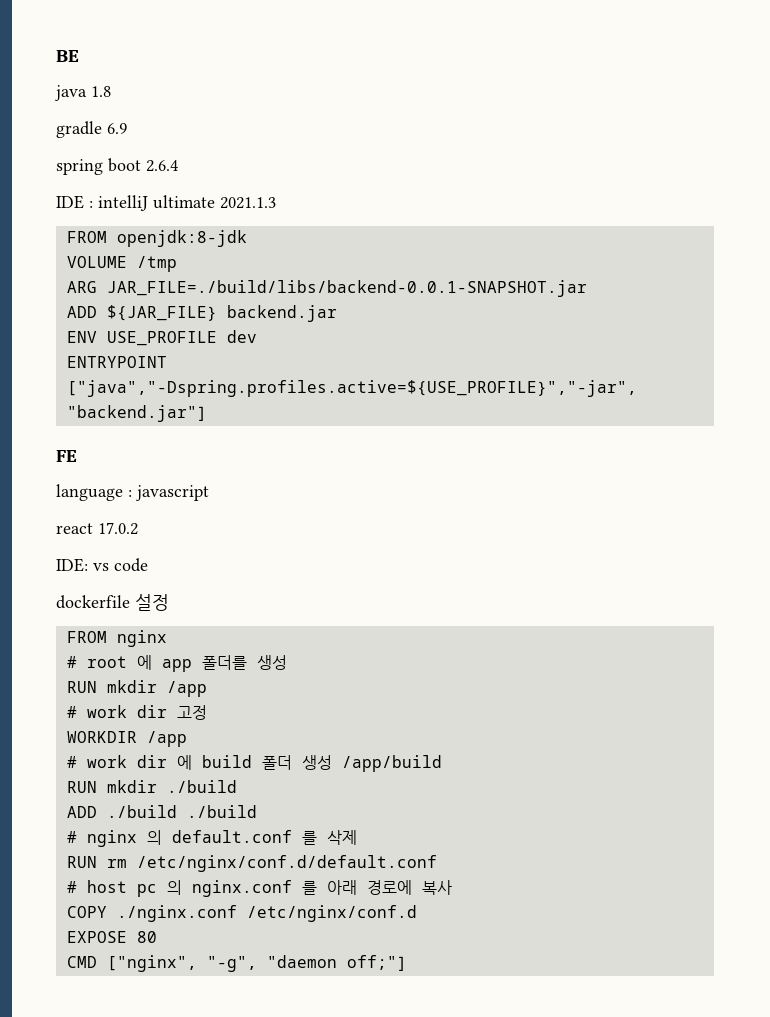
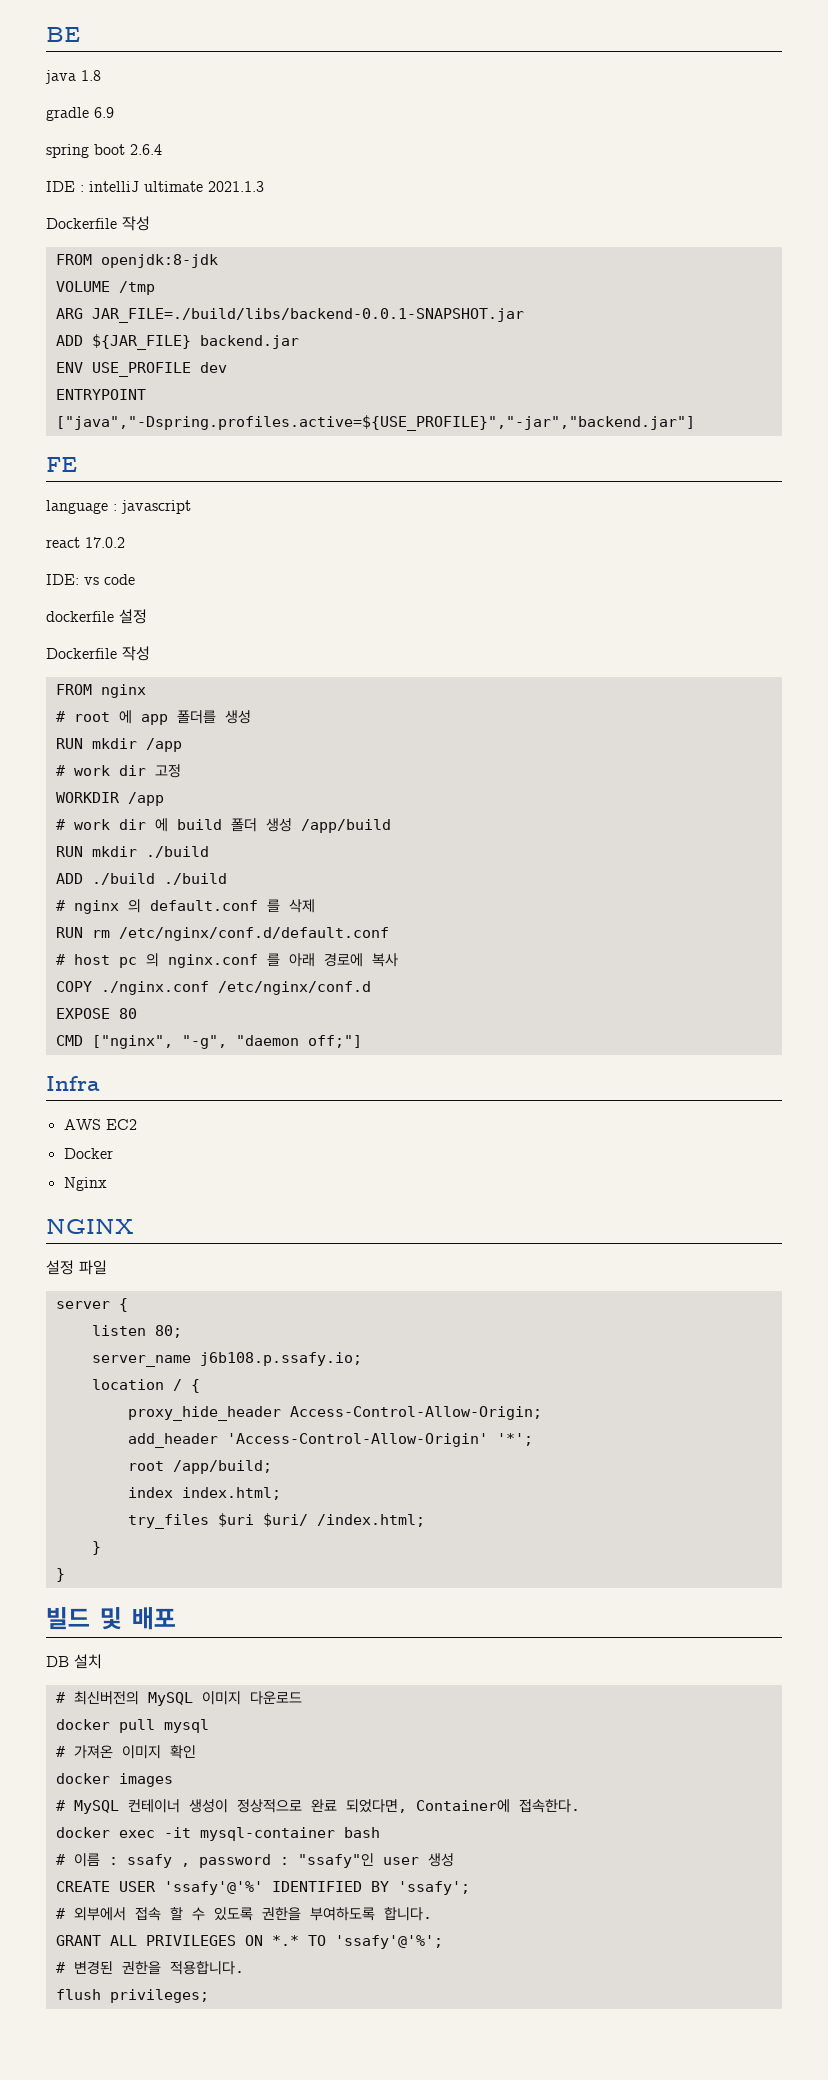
  IDE : intelliJ ultimate 2021.1.3
+ Dockerfile 작성
  dockerfile 설정
+ Dockerfile 작성
+ Infra
+ AWS EC2
+ Docker
+ Nginx
+ NGINX
+ 설정 파일
+ server {
+ listen 80;
+ server_name j6b108.p.ssafy.io;
+ location / {
+ proxy_hide_header Access-Control-Allow-Origin;
+ add_header 'Access-Control-Allow-Origin' '*';
+ root /app/build;
+ index index.html;
+ try_files $uri $uri/ /index.html;
+ }
+ }
+ 빌드 및 배포
+ DB 설치
+ # 최신버전의 MySQL 이미지 다운로드
+ docker pull mysql
+ # 가져온 이미지 확인
+ docker images
+ # MySQL 컨테이너 생성이 정상적으로 완료 되었다면, Container에 접속한다.
+ docker exec -it mysql-container bash
+ # 이름 : ssafy , password : "ssafy"인 user 생성
+ CREATE USER 'ssafy'@'%' IDENTIFIED BY 'ssafy';
+ # 외부에서 접속 할 수 있도록 권한을 부여하도록 합니다.
+ GRANT ALL PRIVILEGES ON *.* TO 'ssafy'@'%';
+ # 변경된 권한을 적용합니다.
+ flush privileges;

